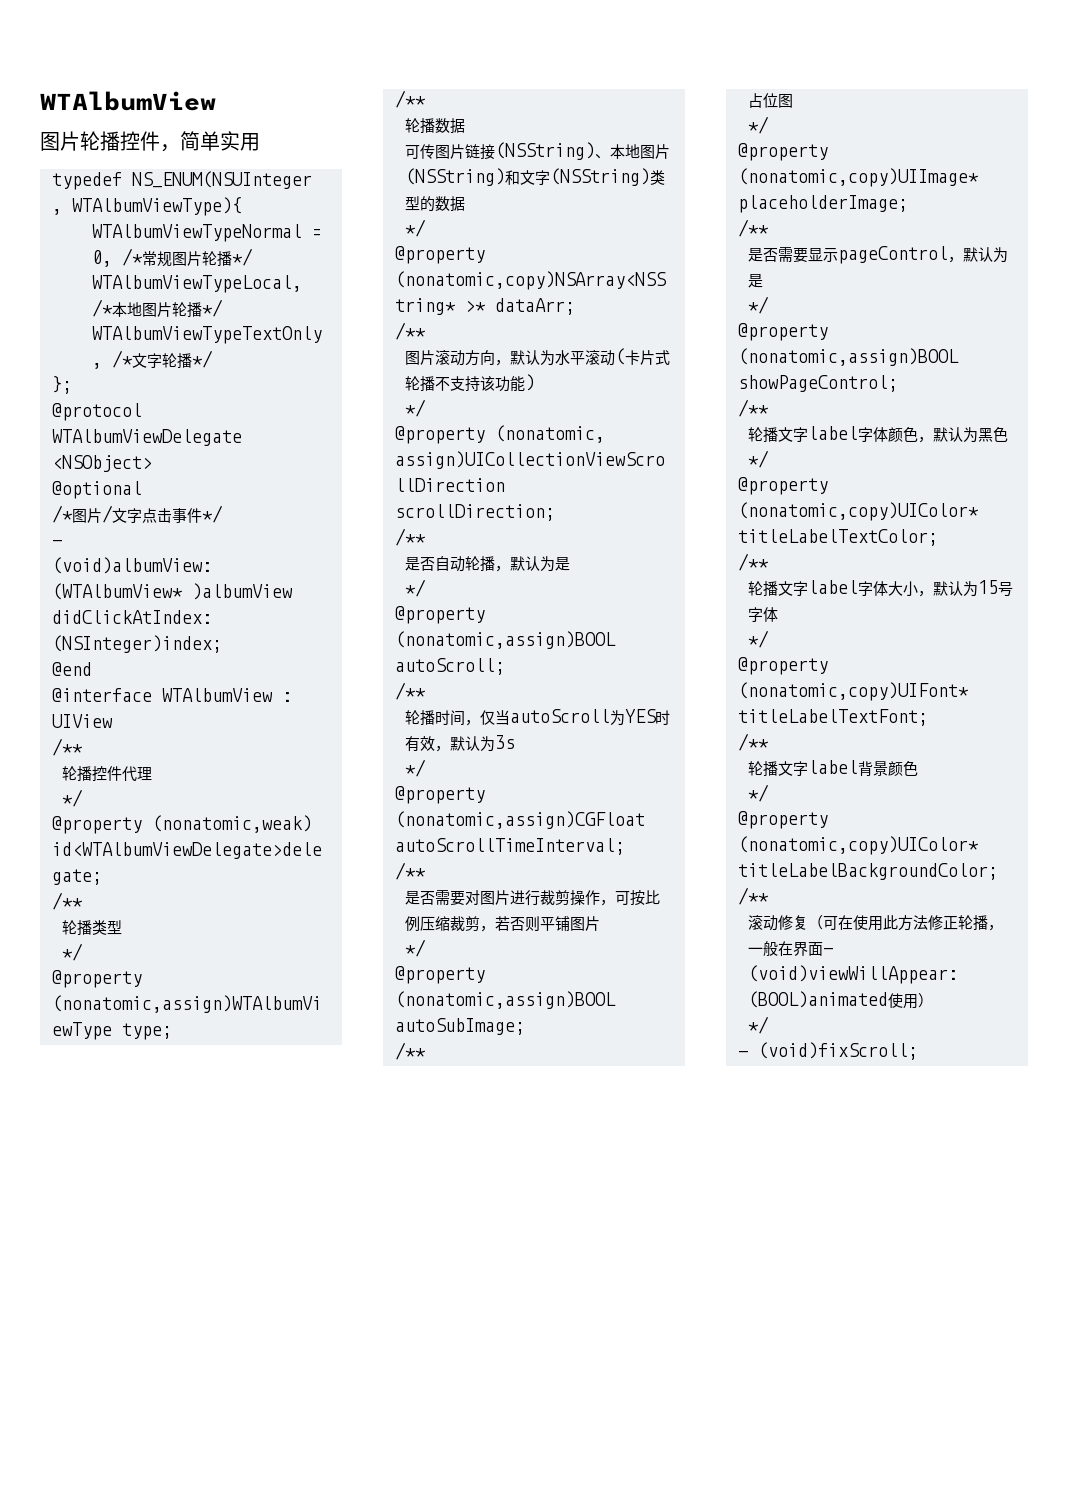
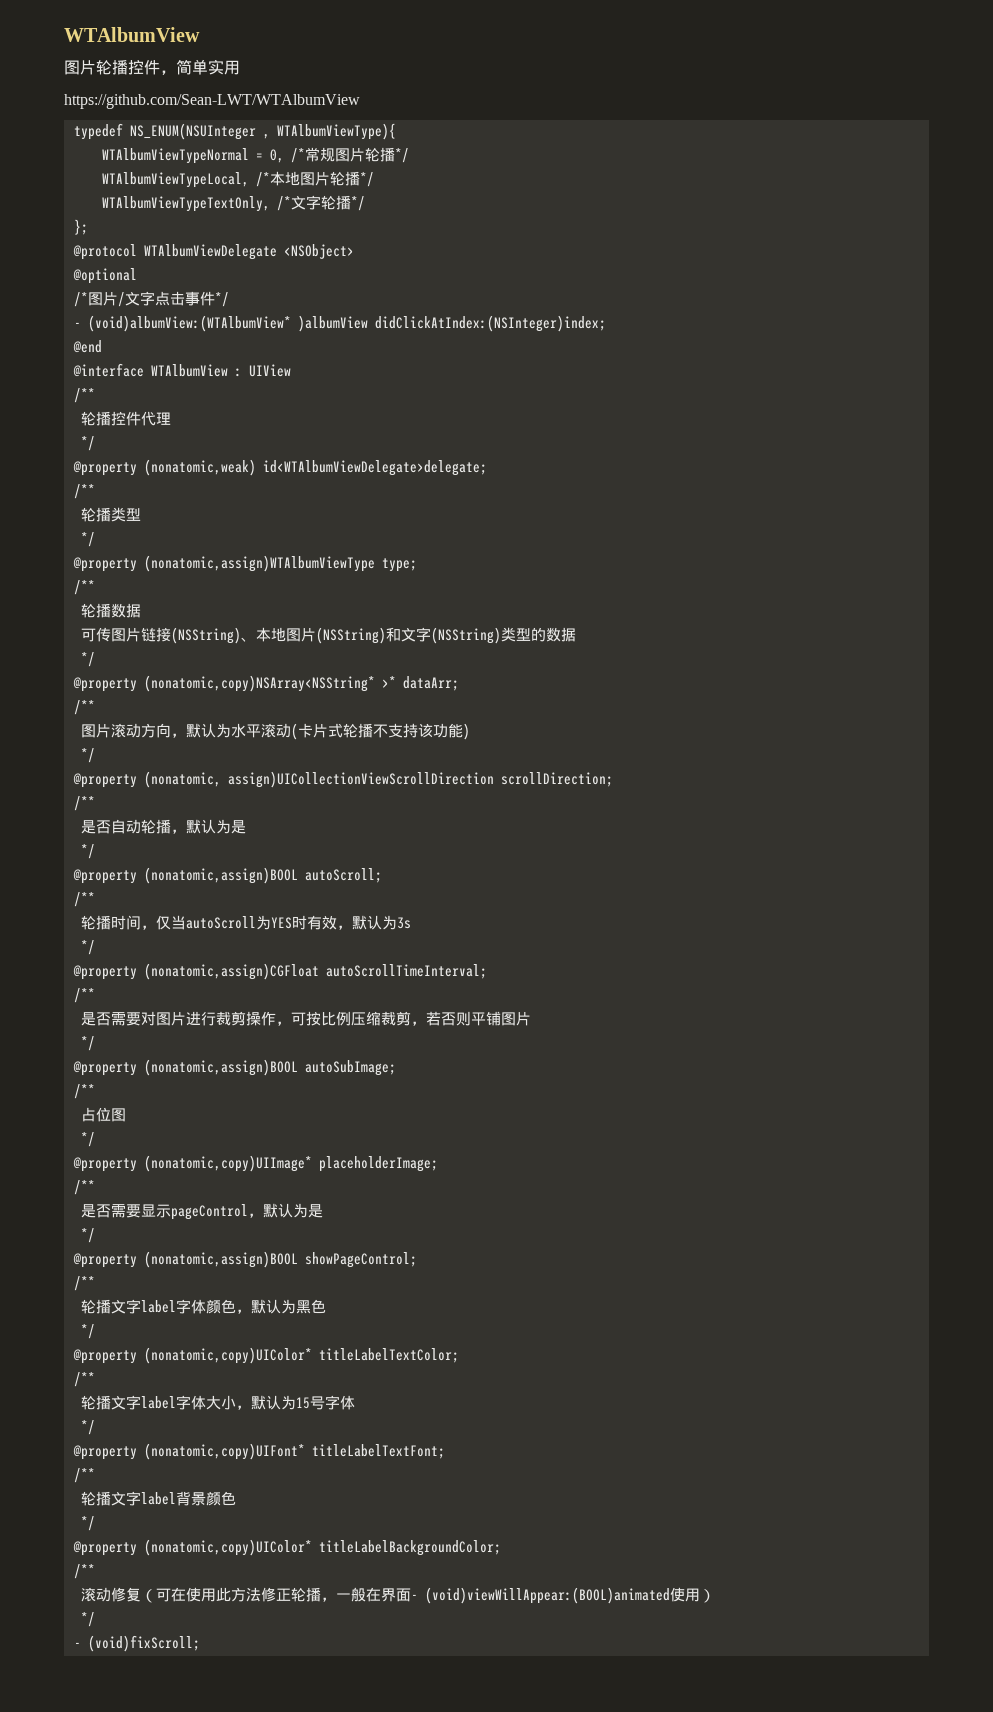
+ https://github.com/Sean-LWT/WTAlbumView

